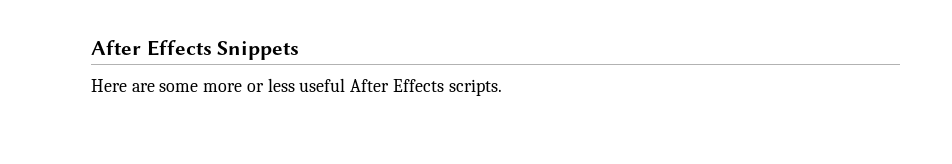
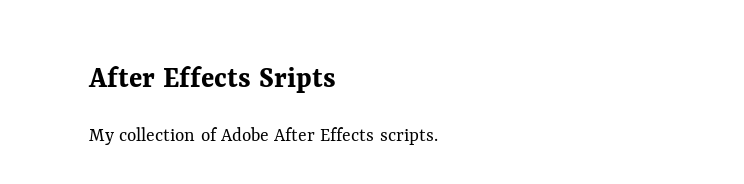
- After Effects Snippets
- Here are some more or less useful After Effects scripts.
+ After Effects Sripts
+ My collection of Adobe After Effects scripts.

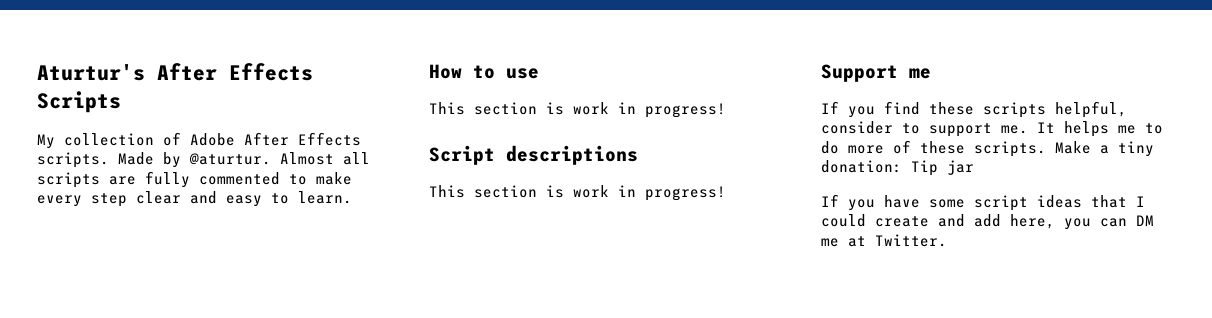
- After Effects Sripts
+ Aturtur's After Effects Scripts
+ Made by @aturtur. Almost all scripts are fully commented to make every step clear and easy to learn.
+ How to use
+ This section is work in progress!
+ Script descriptions
+ This section is work in progress!
+ Support me
+ If you find these scripts helpful, consider to support me. It helps me to do more of these scripts. Make a tiny donation: Tip jar
+ If you have some script ideas that I could create and add here, you can DM me at Twitter.

